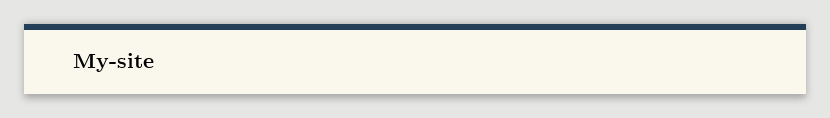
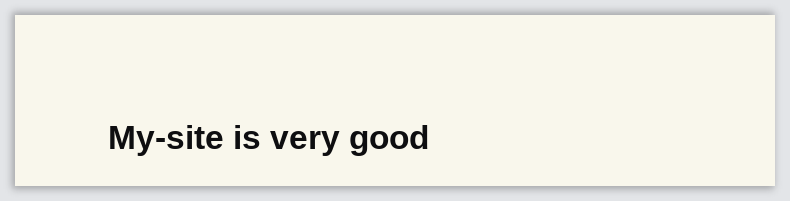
- My-site
+ My-site is very good

